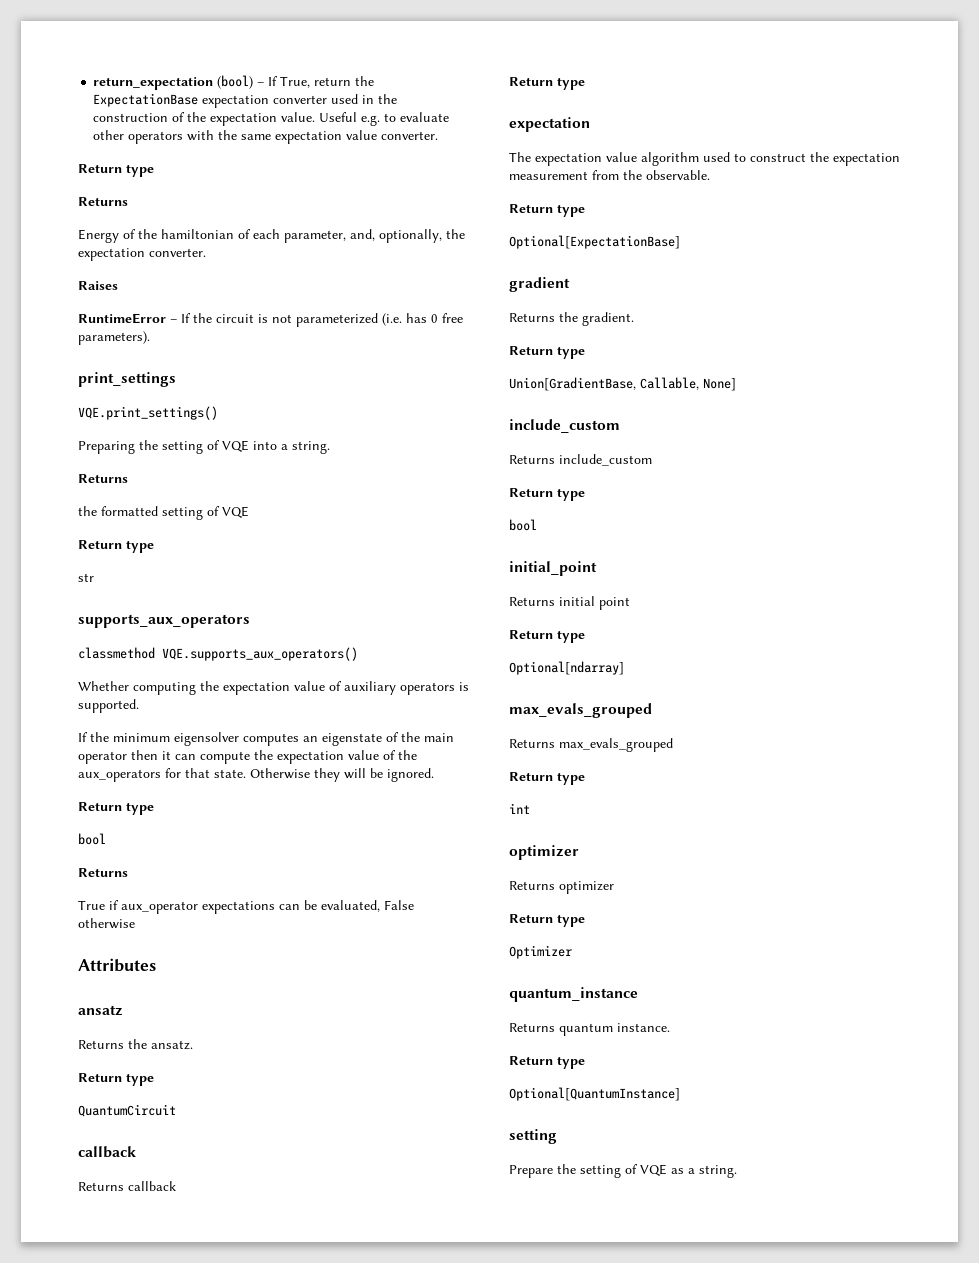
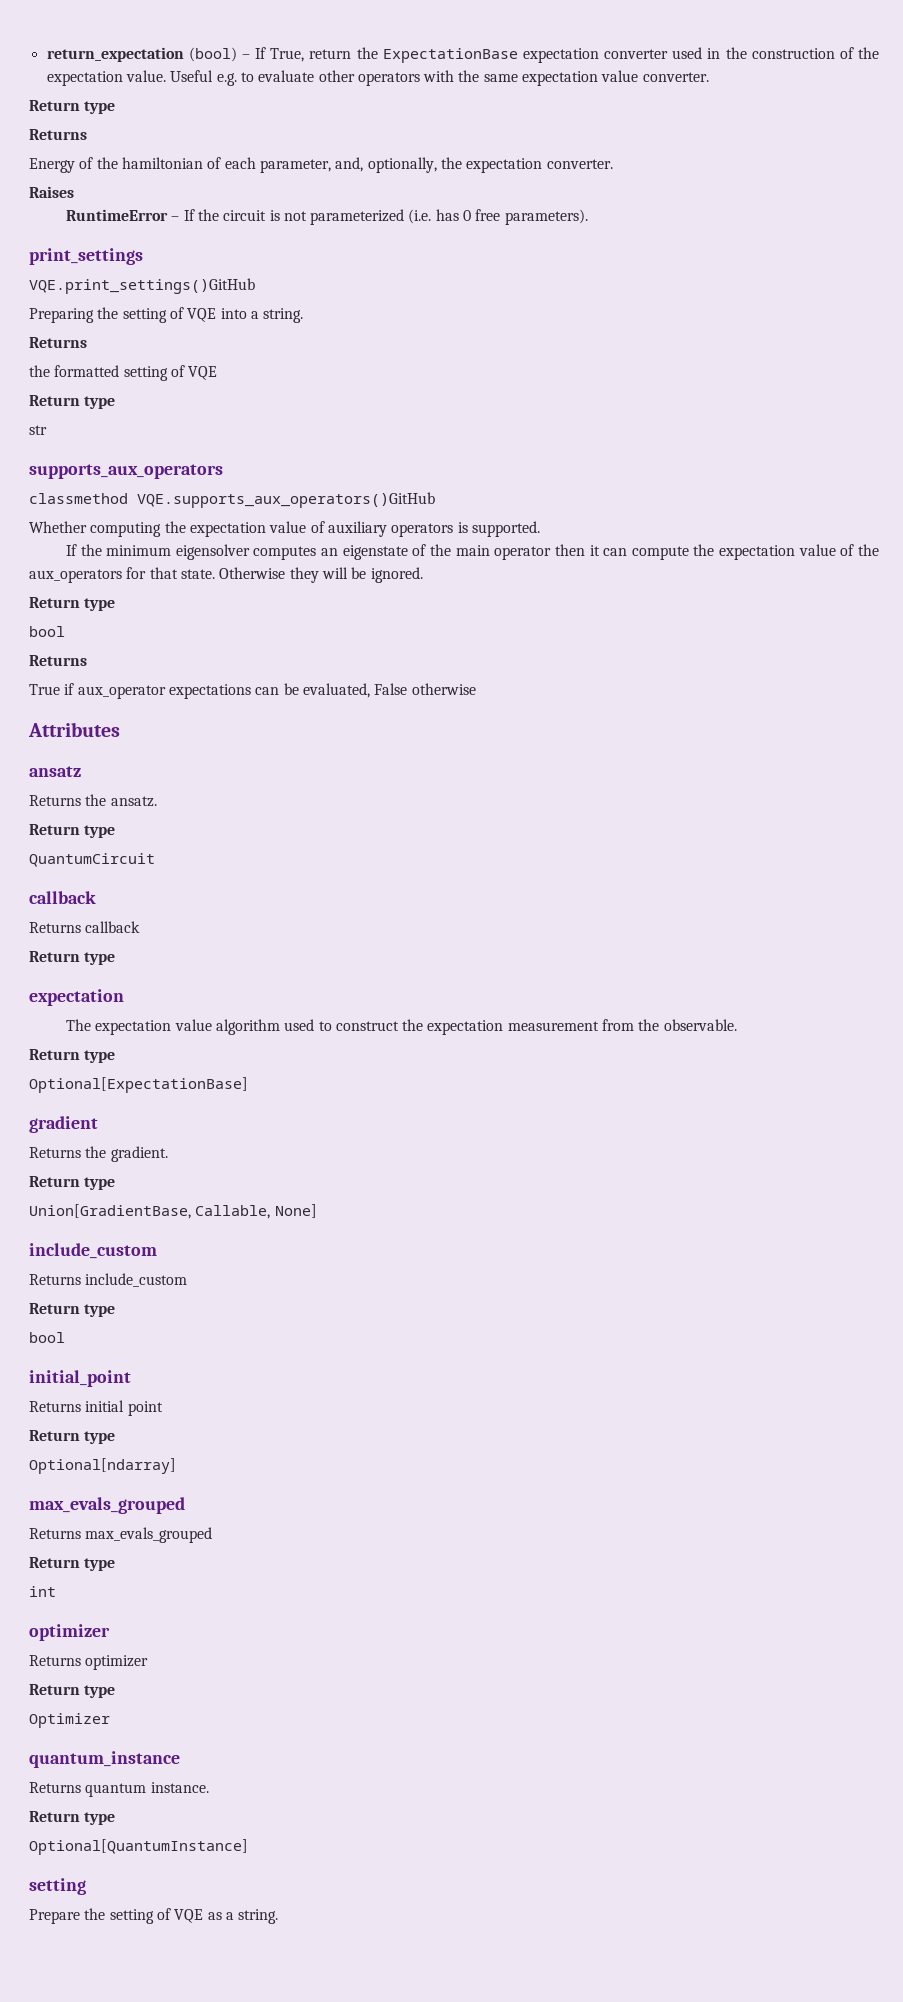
- VQE.print_settings()
+ VQE.print_settings()GitHub
- classmethod VQE.supports_aux_operators()
+ classmethod VQE.supports_aux_operators()GitHub

